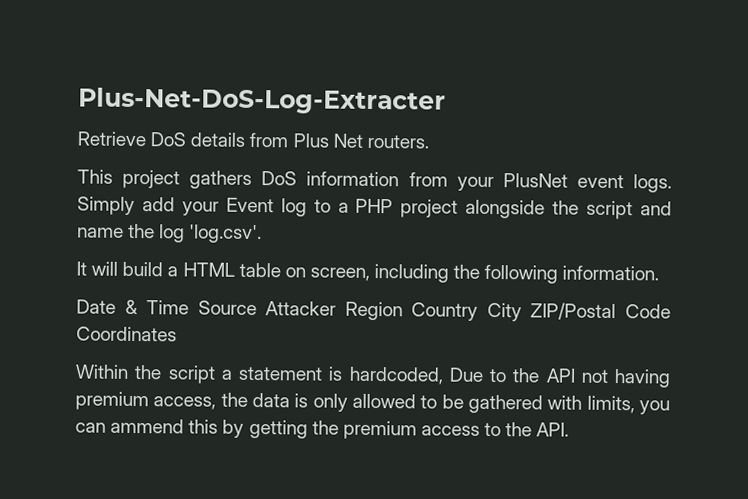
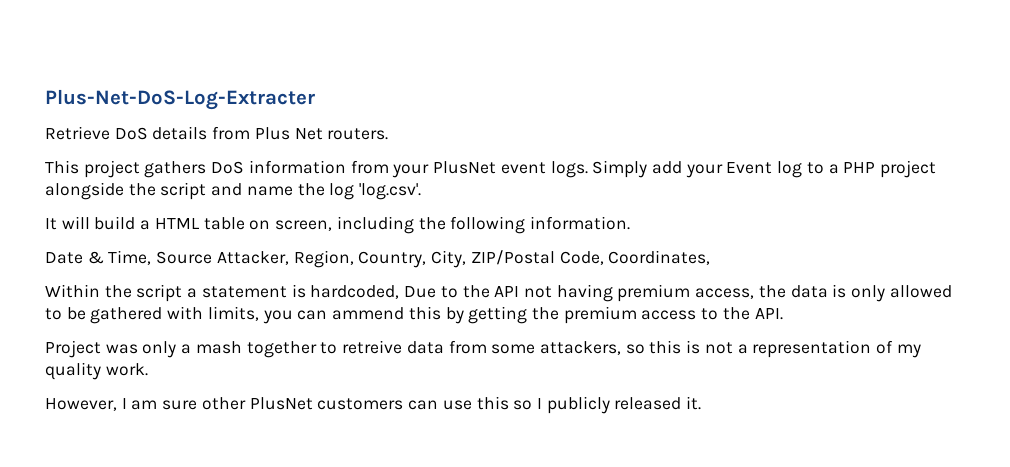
- Date & Time Source Attacker Region Country City ZIP/Postal Code Coordinates
+ Date & Time, Source Attacker, Region, Country, City, ZIP/Postal Code, Coordinates,
+ Project was only a mash together to retreive data from some attackers, so this is not a representation of my quality work.
+ However, I am sure other PlusNet customers can use this so I publicly released it.

